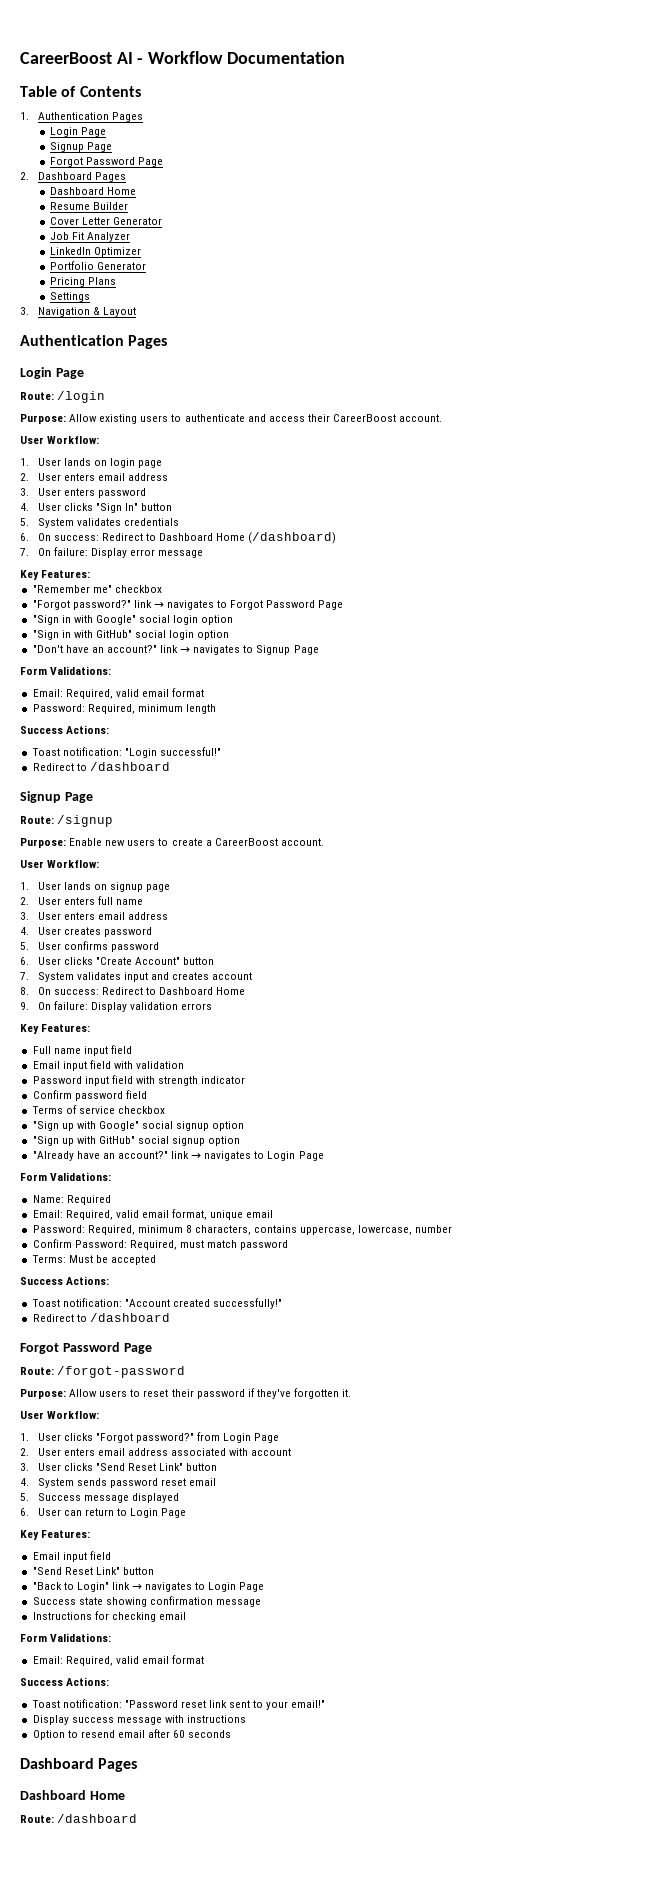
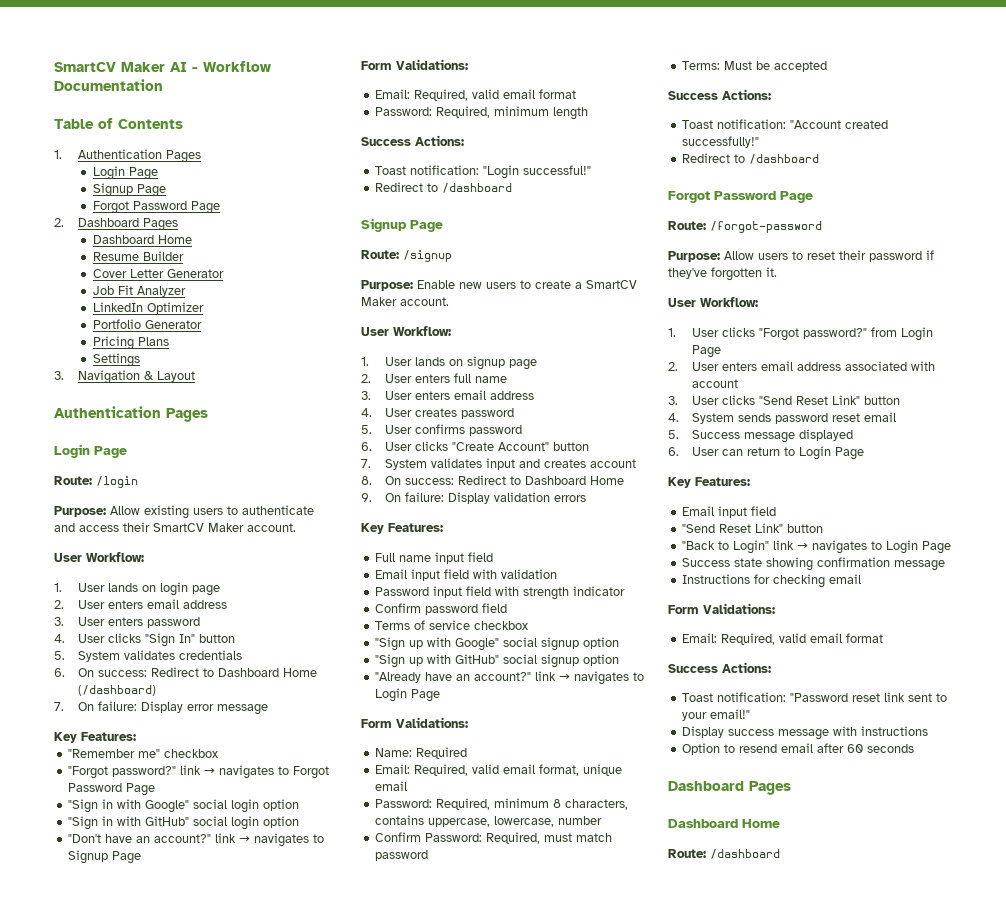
- CareerBoost AI - Workflow Documentation
+ SmartCV Maker AI - Workflow Documentation
- Purpose: Allow existing users to authenticate and access their CareerBoost account.
+ Purpose: Allow existing users to authenticate and access their SmartCV Maker account.
- Purpose: Enable new users to create a CareerBoost account.
+ Purpose: Enable new users to create a SmartCV Maker account.

